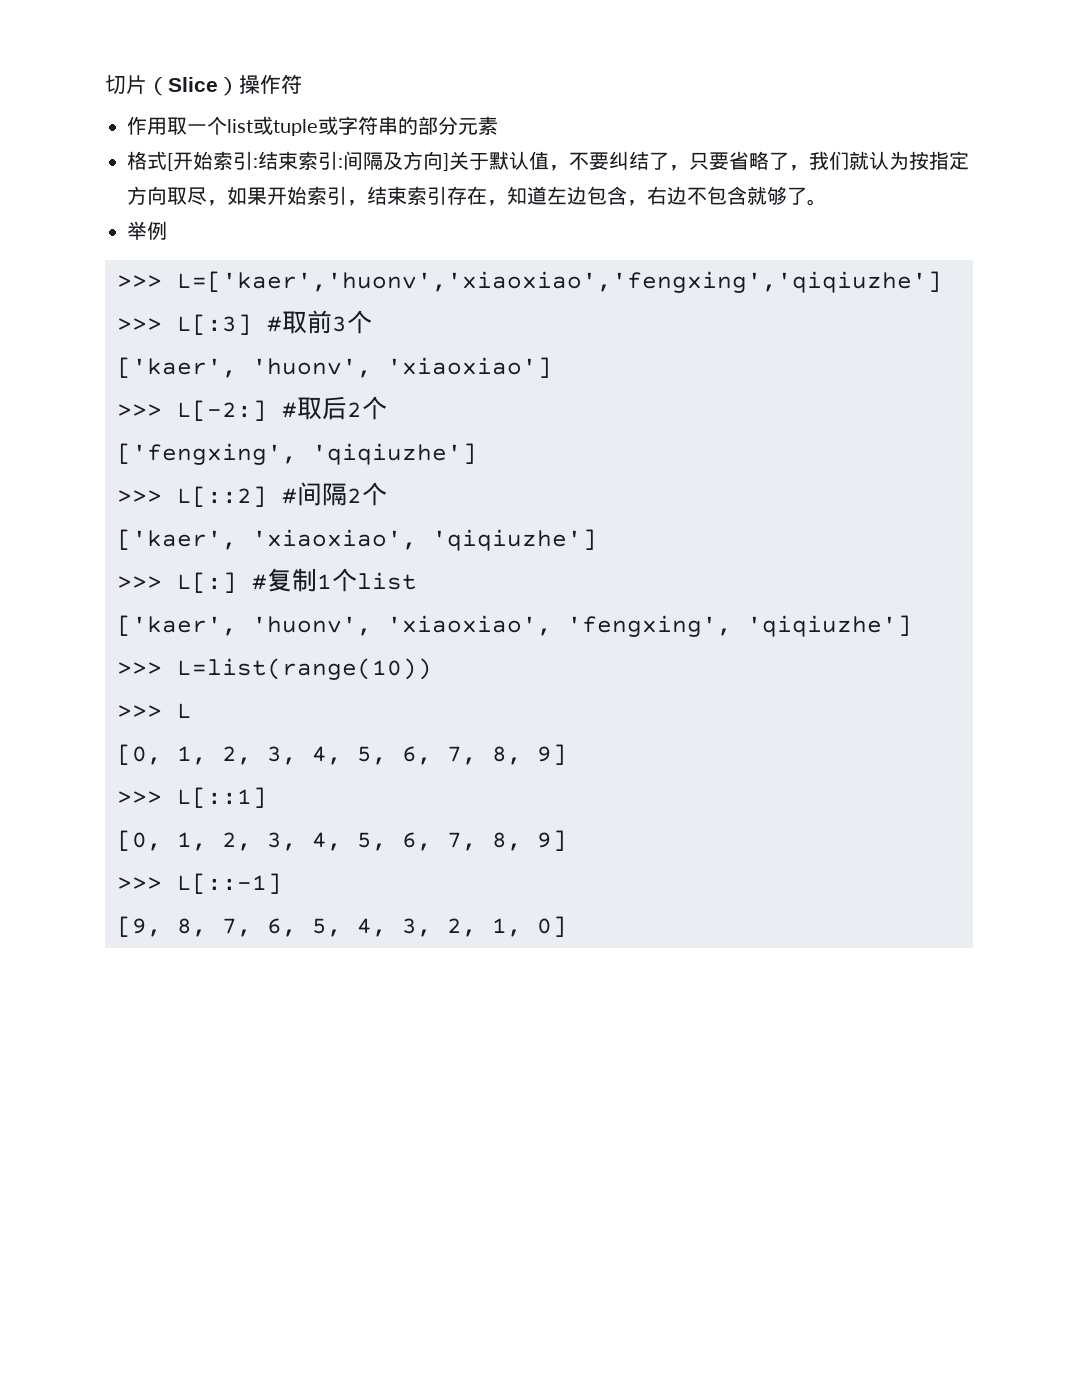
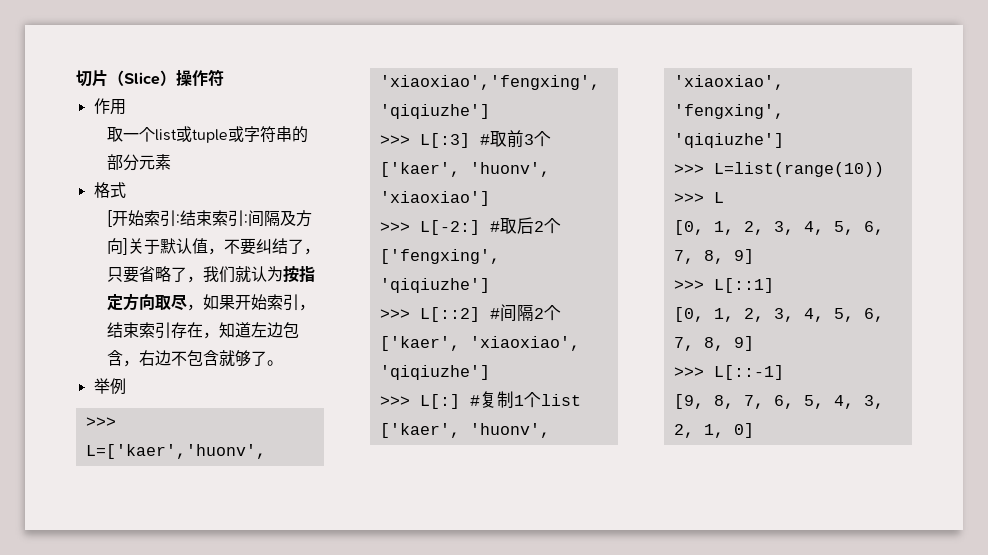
- 作用取一个list或tuple或字符串的部分元素
+ 作用
+ 取一个list或tuple或字符串的部分元素
- 格式[开始索引:结束索引:间隔及方向]关于默认值，不要纠结了，只要省略了，我们就认为按指定方向取尽，如果开始索引，结束索引存在，知道左边包含，右边不包含就够了。
+ 格式
+ [开始索引:结束索引:间隔及方向]关于默认值，不要纠结了，只要省略了，我们就认为按指定方向取尽，如果开始索引，结束索引存在，知道左边包含，右边不包含就够了。

